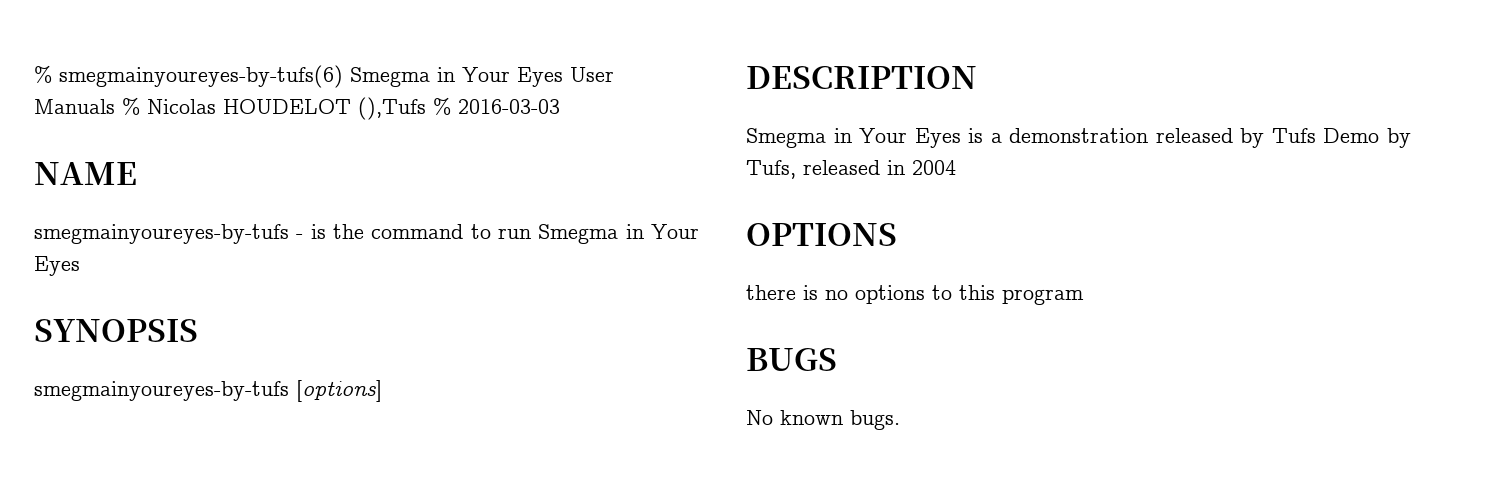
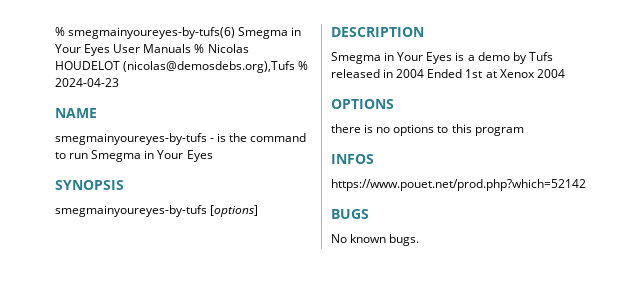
- % smegmainyoureyes-by-tufs(6) Smegma in Your Eyes User Manuals % Nicolas HOUDELOT (),Tufs % 2016-03-03
+ % smegmainyoureyes-by-tufs(6) Smegma in Your Eyes User Manuals % Nicolas HOUDELOT (nicolas@demosdebs.org),Tufs % 2024-04-23
- Smegma in Your Eyes is a demonstration released by Tufs Demo by Tufs, released in 2004
+ Smegma in Your Eyes is a demo by Tufs released in 2004 Ended 1st at Xenox 2004
+ INFOS
+ https://www.pouet.net/prod.php?which=52142

